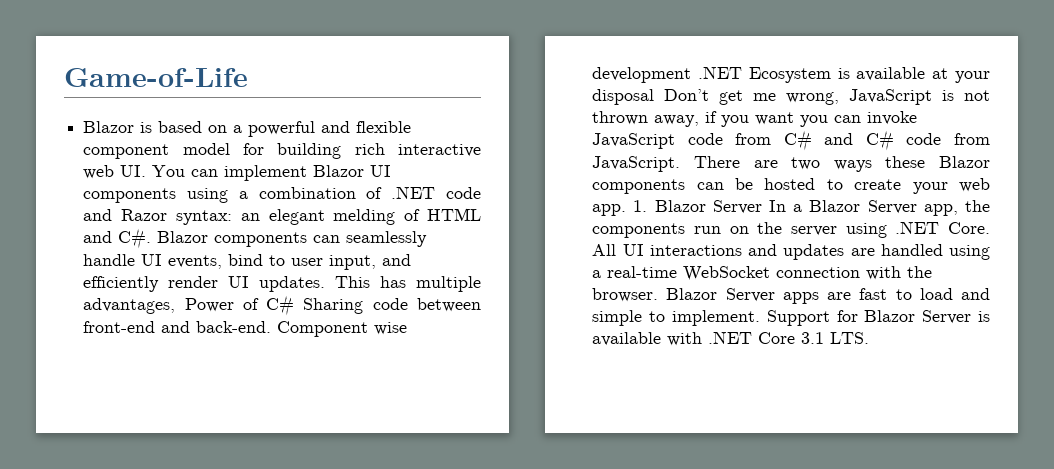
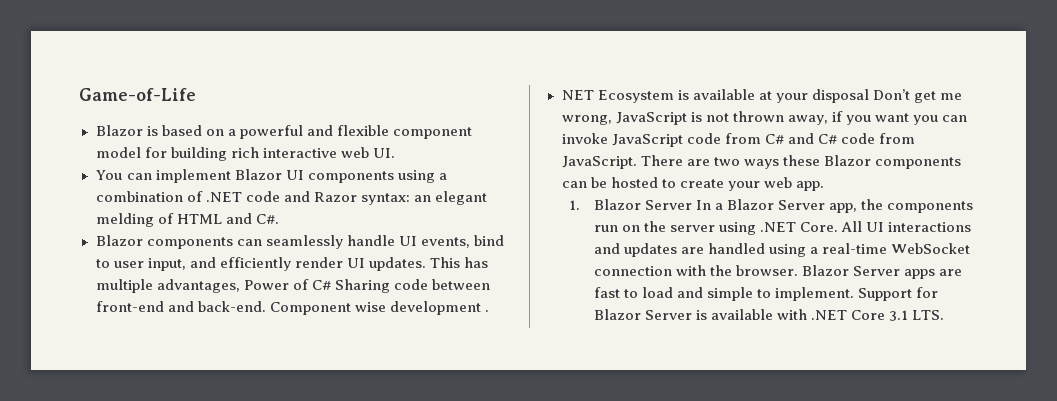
- Blazor is based on a powerful and flexible component model for building rich interactive web UI. You can implement Blazor UI components using a combination of .NET code and Razor syntax: an elegant melding of HTML and C#. Blazor components can seamlessly handle UI events, bind to user input, and efficiently render UI updates.
+ Blazor is based on a powerful and flexible component model for building rich interactive web UI.
+ You can implement Blazor UI components using a combination of .NET code and Razor syntax: an elegant melding of HTML and C#.
+ Blazor components can seamlessly handle UI events, bind to user input, and efficiently render UI updates.
- Component wise development .NET Ecosystem is available at your disposal Don’t get me wrong, JavaScript is not thrown away, if you want you can invoke JavaScript code from C# and C# code from JavaScript.
+ Component wise development .
+ NET Ecosystem is available at your disposal Don’t get me wrong, JavaScript is not thrown away, if you want you can invoke JavaScript code from C# and C# code from JavaScript.
- There are two ways these Blazor components can be hosted to create your web app. 1. Blazor Server In a Blazor Server app, the components run on the server using .NET Core.
+ There are two ways these Blazor components can be hosted to create your web app.
+ 1. Blazor Server In a Blazor Server app, the components run on the server using .NET Core.

